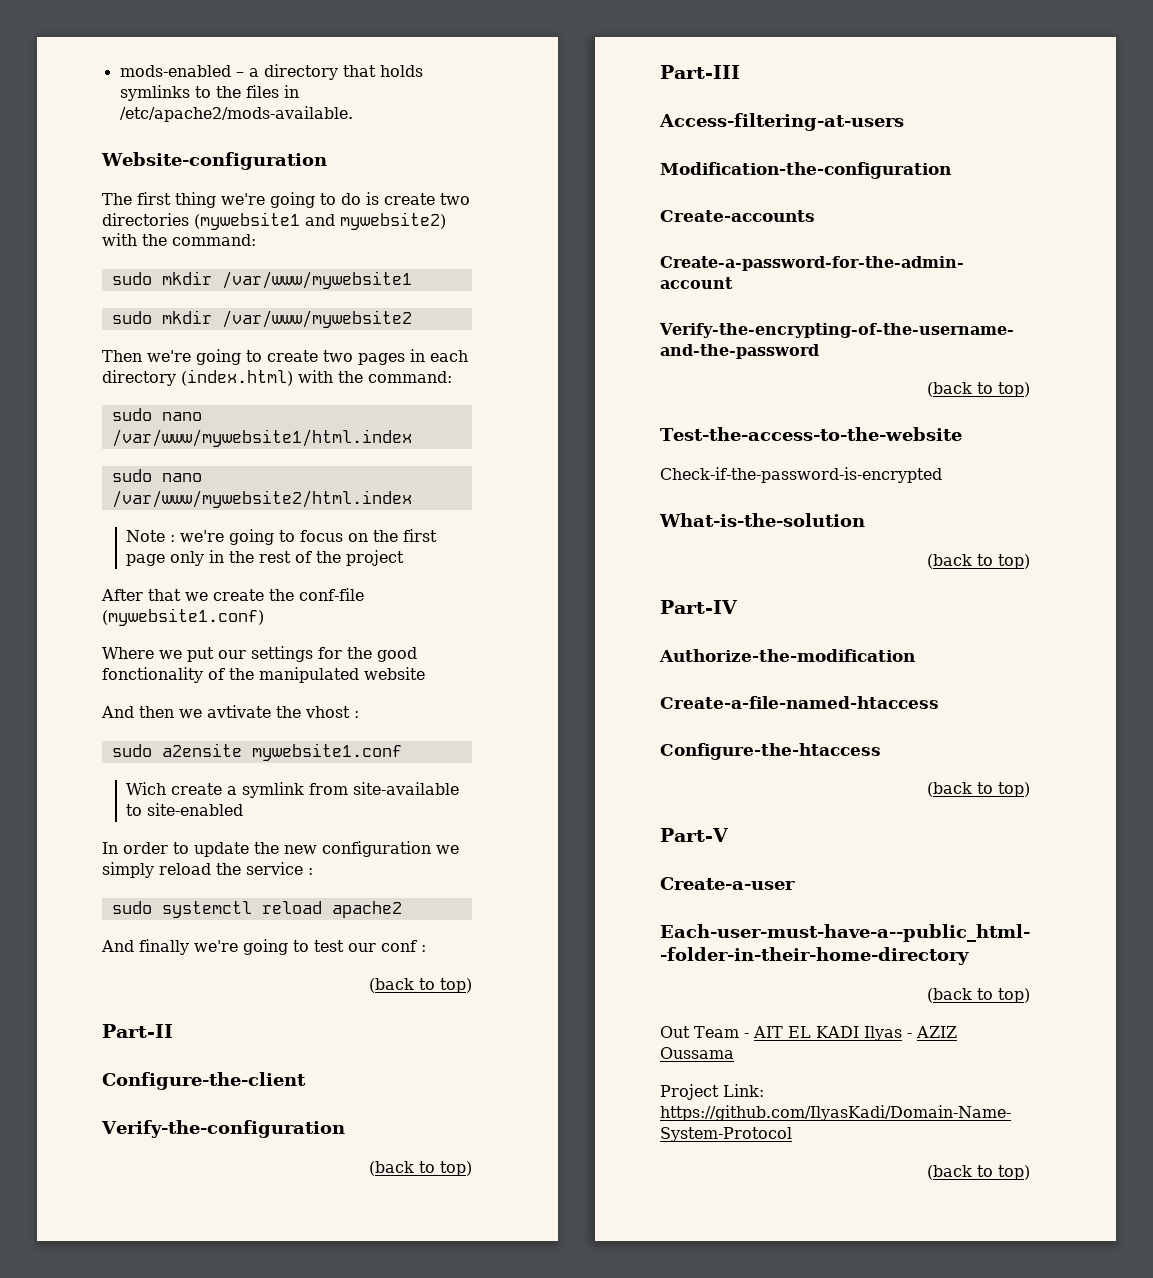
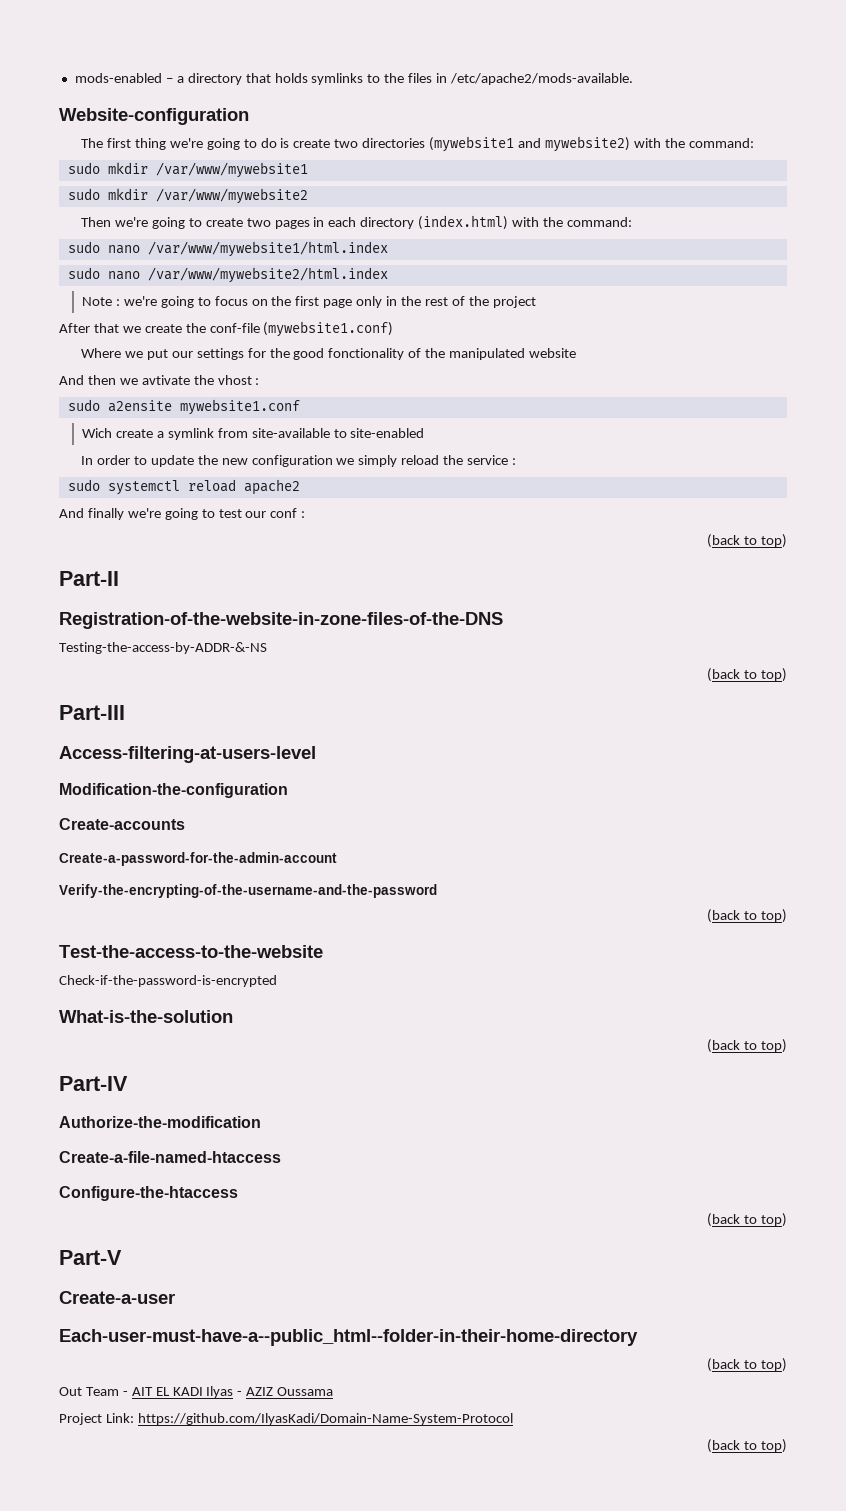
- Configure-the-client
- Verify-the-configuration
+ Registration-of-the-website-in-zone-files-of-the-DNS
+ Testing-the-access-by-ADDR-&-NS
- Access-filtering-at-users
+ Access-filtering-at-users-level

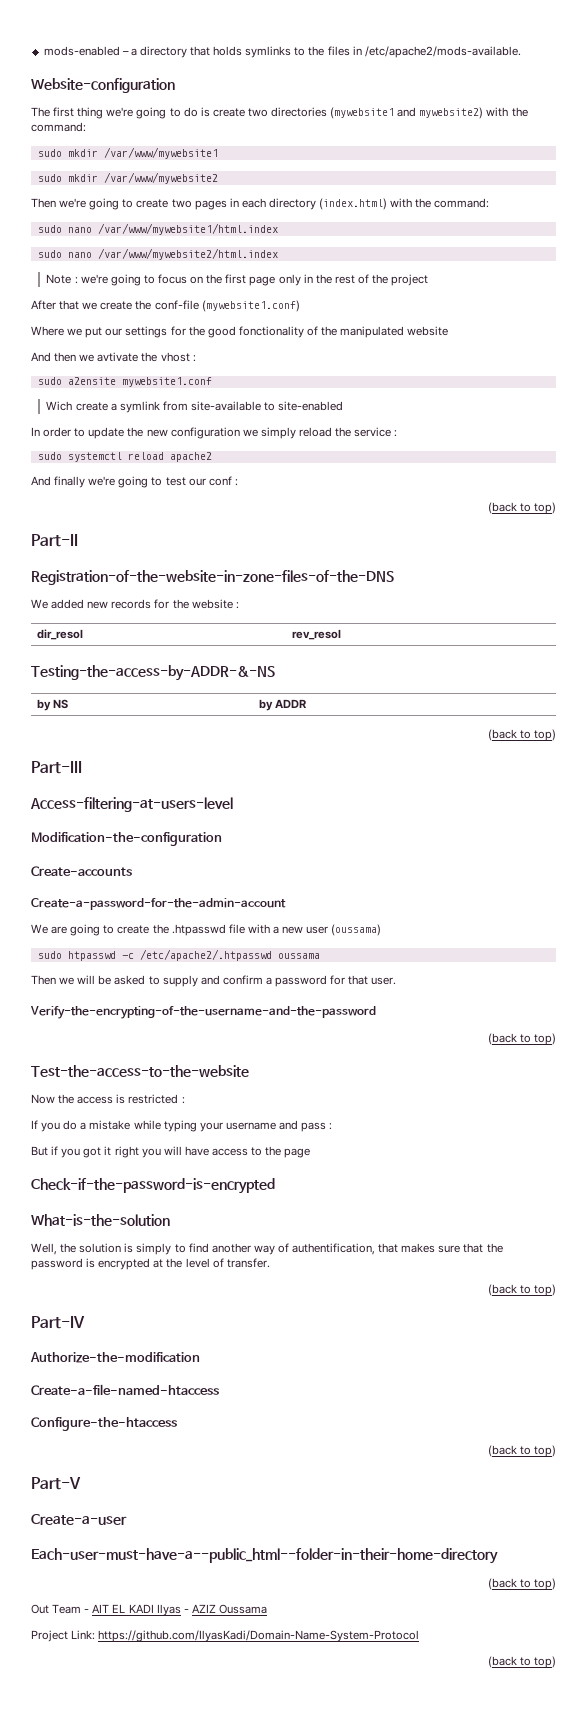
+ We added new records for the website :
+ dir_resol | rev_resol
  Testing-the-access-by-ADDR-&-NS
+ by NS | by ADDR
+ We are going to create the .htpasswd file with a new user (oussama)
+ sudo htpasswd -c /etc/apache2/.htpasswd oussama
+ Then we will be asked to supply and confirm a password for that user.
+ Now the access is restricted :
+ If you do a mistake while typing your username and pass :
+ But if you got it right you will have access to the page
  Check-if-the-password-is-encrypted
  What-is-the-solution
+ Well, the solution is simply to find another way of authentification, that makes sure that the password is encrypted at the level of transfer.

